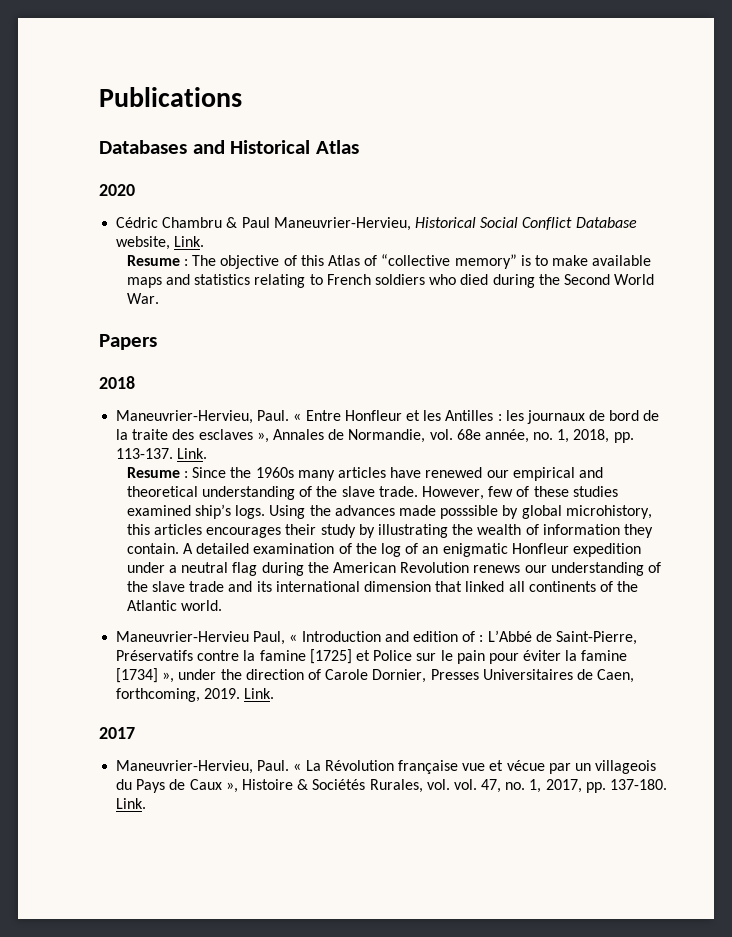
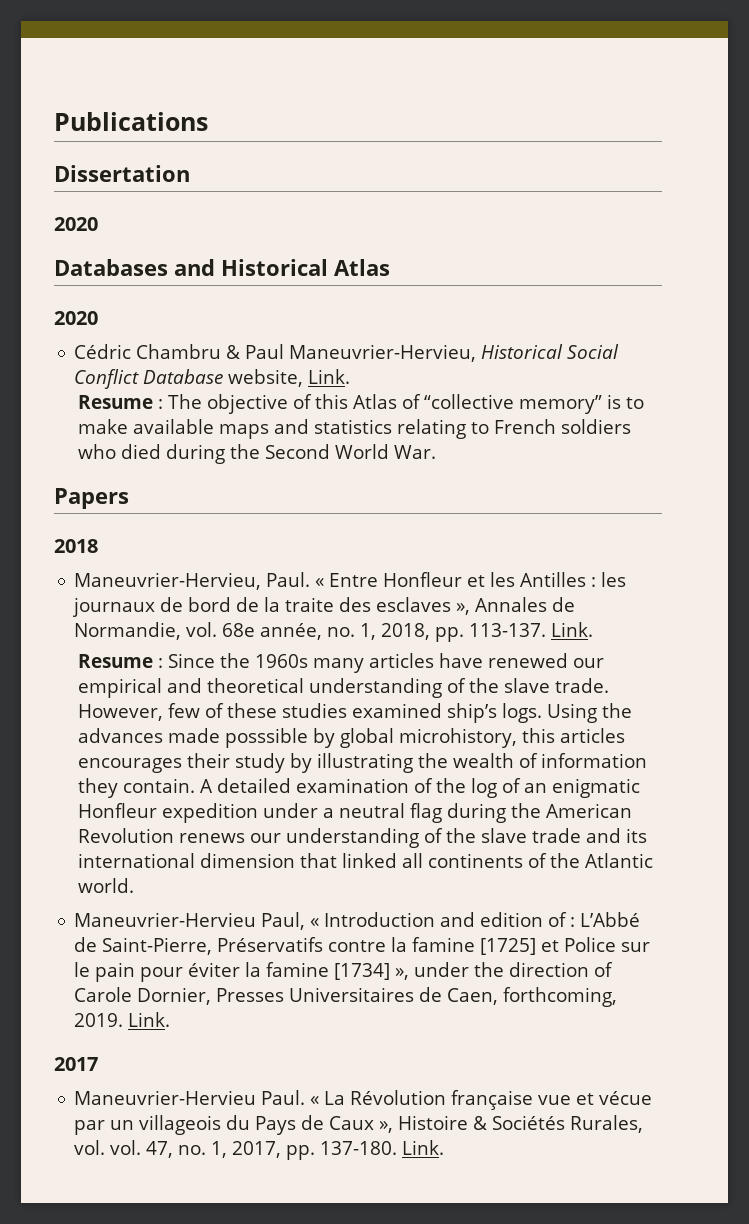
+ Dissertation
+ 2020
  2017
- Maneuvrier-Hervieu, Paul.
+ Maneuvrier-Hervieu Paul.

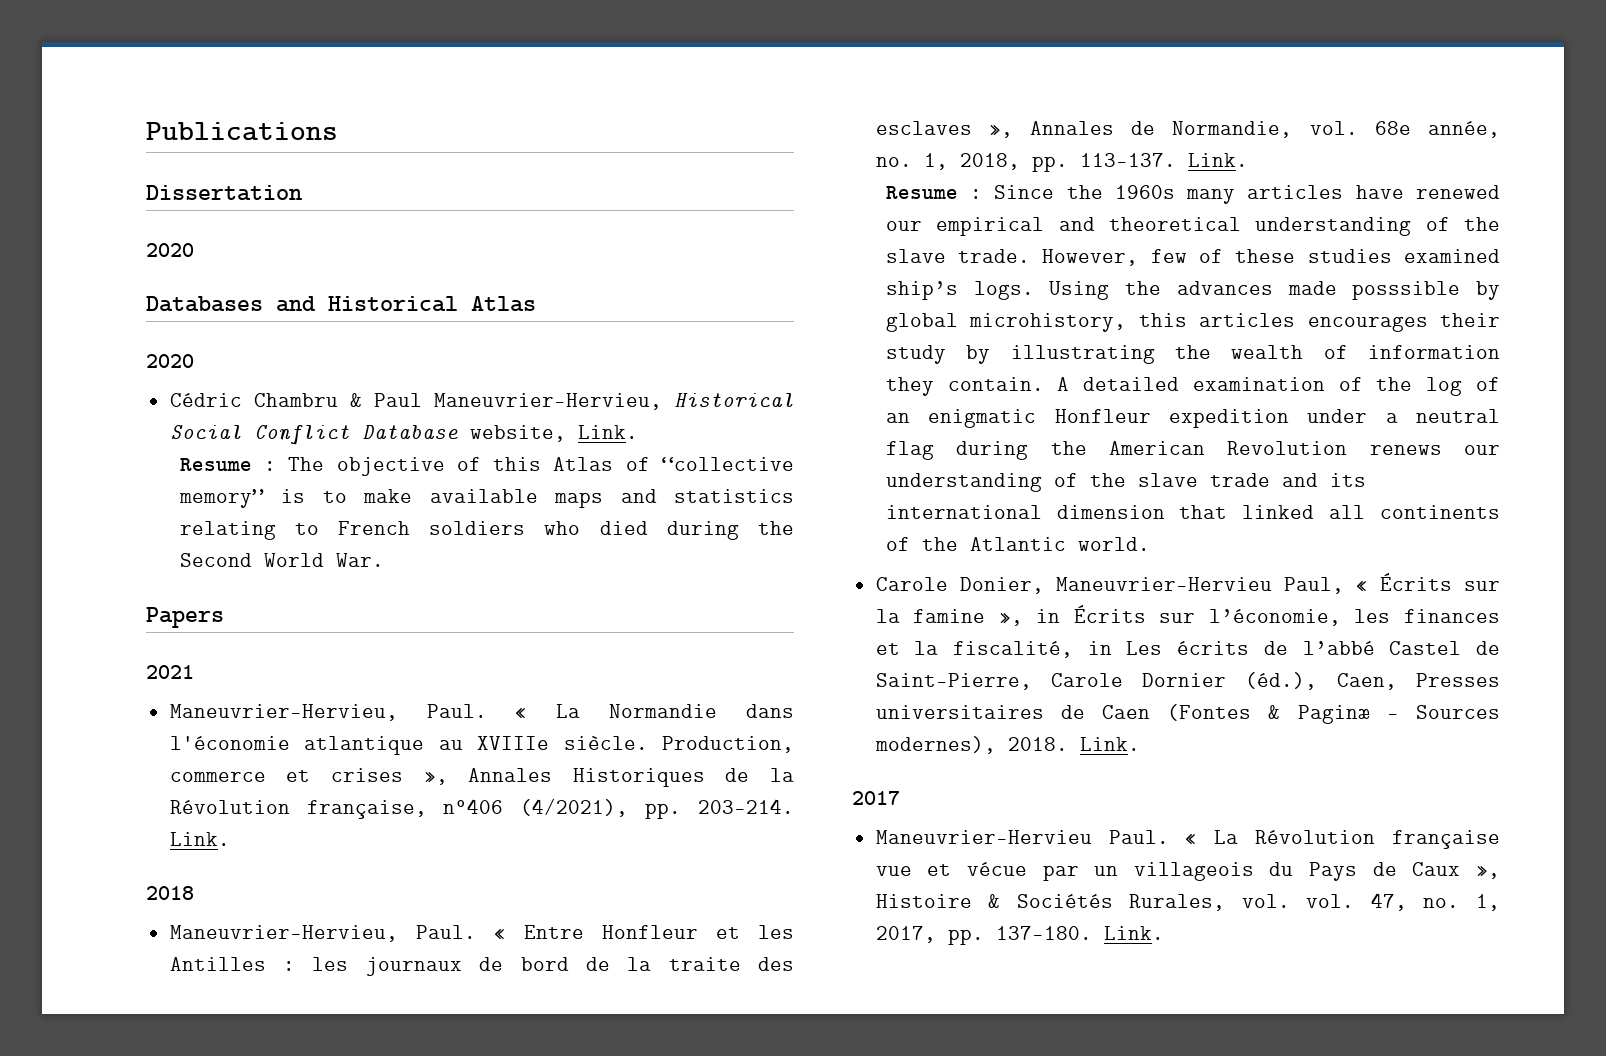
+ 2021
+ Maneuvrier-Hervieu, Paul. « La Normandie dans l'économie atlantique au XVIIIe siècle. Production, commerce et crises », Annales Historiques de la Révolution française, n°406 (4/2021), pp. 203-214. Link.
- Maneuvrier-Hervieu Paul, « Introduction and edition of : L’Abbé de Saint-Pierre, Préservatifs contre la famine [1725] et Police sur le pain pour éviter la famine [1734] », under the direction of Carole Dornier, Presses Universitaires de Caen, forthcoming, 2019.
+ Carole Donier, Maneuvrier-Hervieu Paul, « Écrits sur la famine », in Écrits sur l’économie, les finances et la fiscalité, in Les écrits de l’abbé Castel de Saint-Pierre, Carole Dornier (éd.), Caen, Presses universitaires de Caen (Fontes & Paginæ – Sources modernes), 2018.

